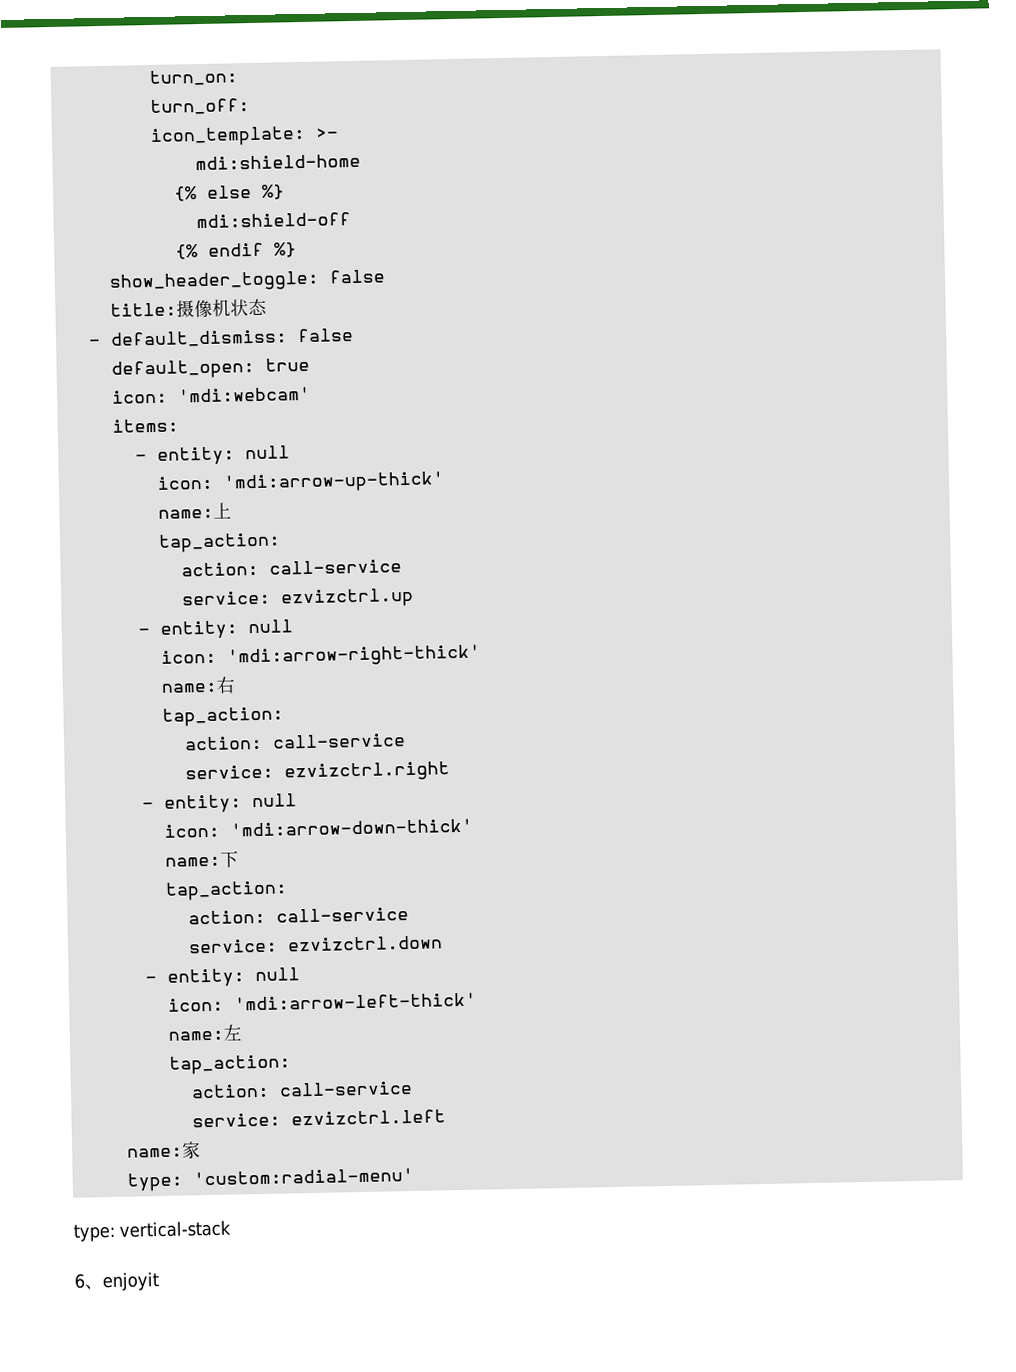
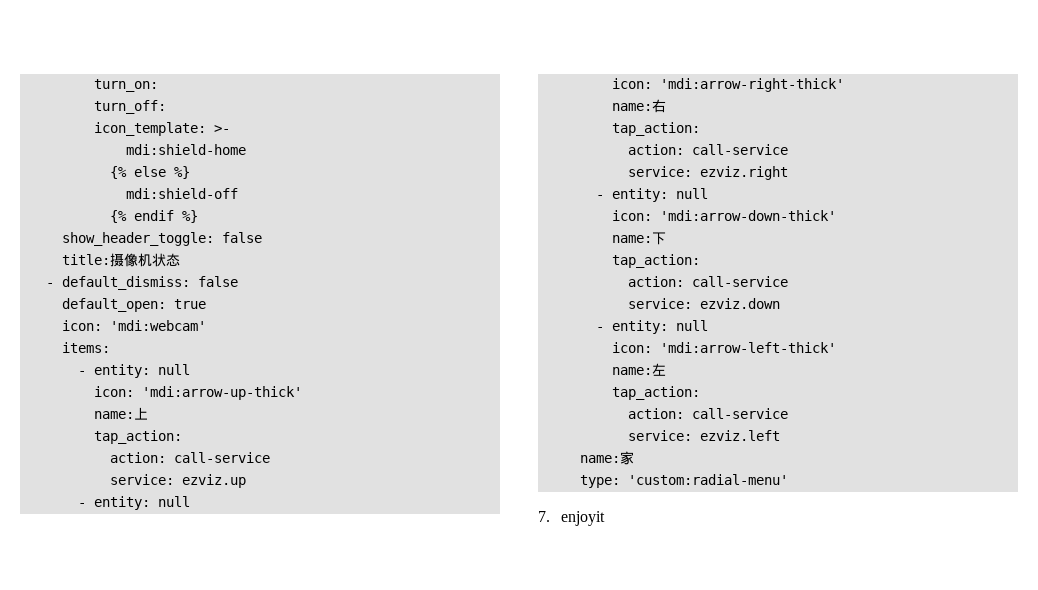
- service: ezvizctrl.up
+ service: ezviz.up
- service: ezvizctrl.right
+ service: ezviz.right
- service: ezvizctrl.down
+ service: ezviz.down
- service: ezvizctrl.left
+ service: ezviz.left
- type: vertical-stack
- 6、enjoyit
+ 7. enjoyit

